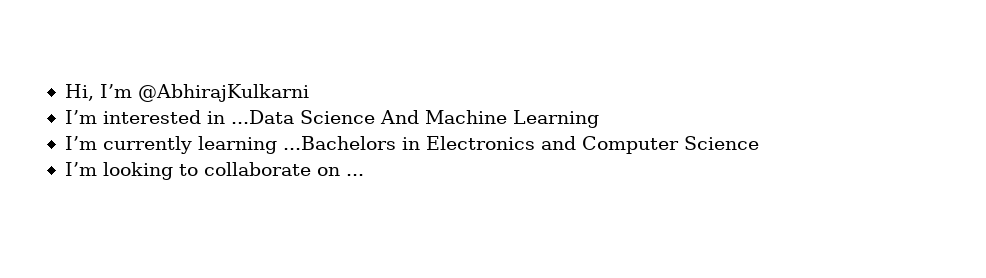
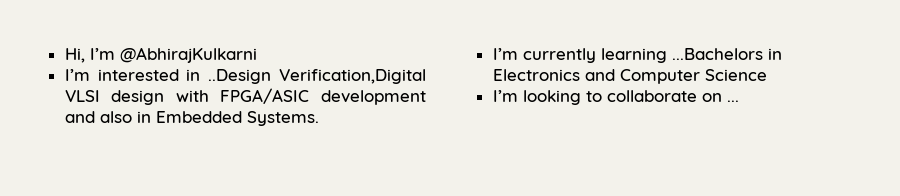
- I’m interested in ...Data Science And Machine Learning
+ I’m interested in ..Design Verification,Digital VLSI design with FPGA/ASIC development and also in Embedded Systems.

